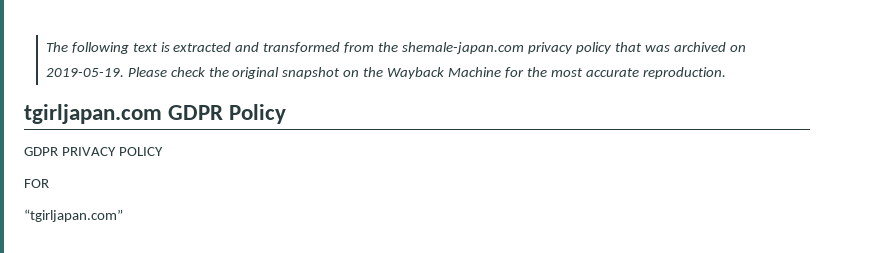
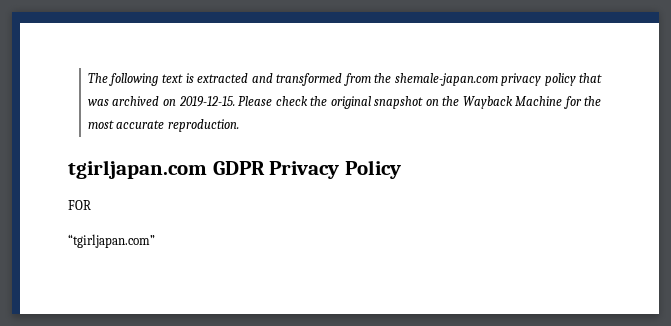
- The following text is extracted and transformed from the shemale-japan.com privacy policy that was archived on 2019-05-19.
+ The following text is extracted and transformed from the shemale-japan.com privacy policy that was archived on 2019-12-15.
- tgirljapan.com GDPR Policy
+ tgirljapan.com GDPR Privacy Policy
- GDPR PRIVACY POLICY

